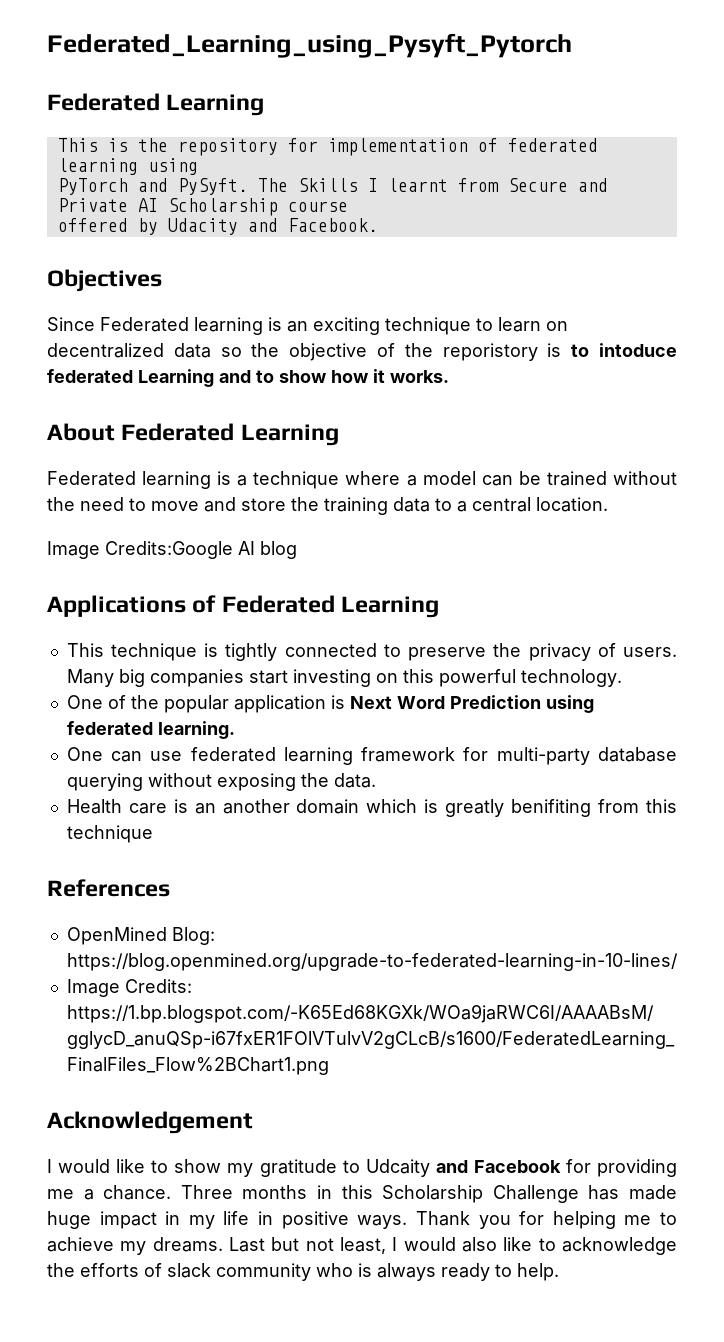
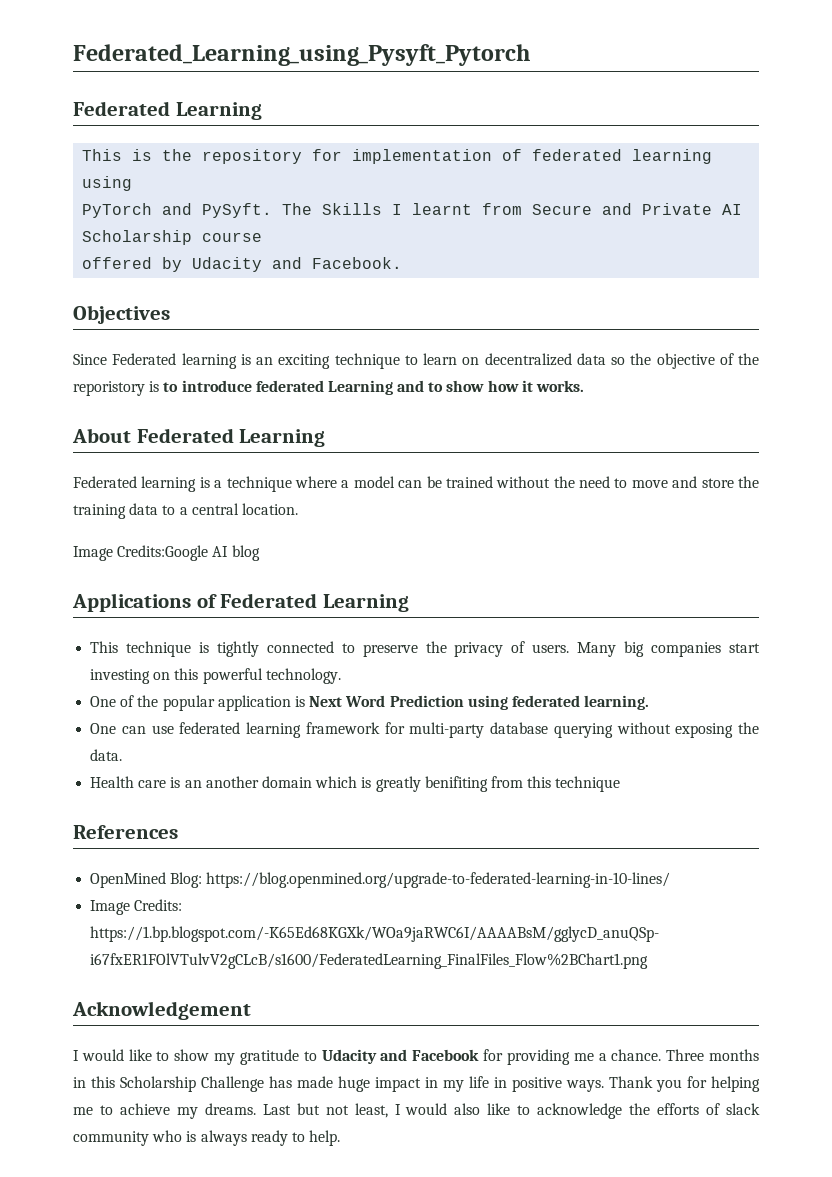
- Since Federated learning is an exciting technique to learn on decentralized data so the objective of the reporistory is to intoduce federated Learning and to show how it works.
+ Since Federated learning is an exciting technique to learn on decentralized data so the objective of the reporistory is to introduce federated Learning and to show how it works.
- I would like to show my gratitude to Udcaity and Facebook for providing me a chance.
+ I would like to show my gratitude to Udacity and Facebook for providing me a chance.

